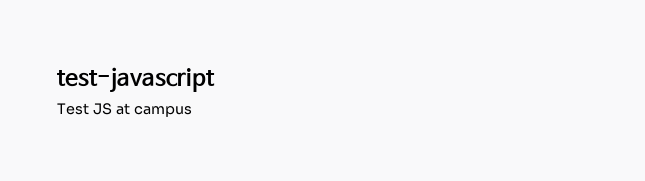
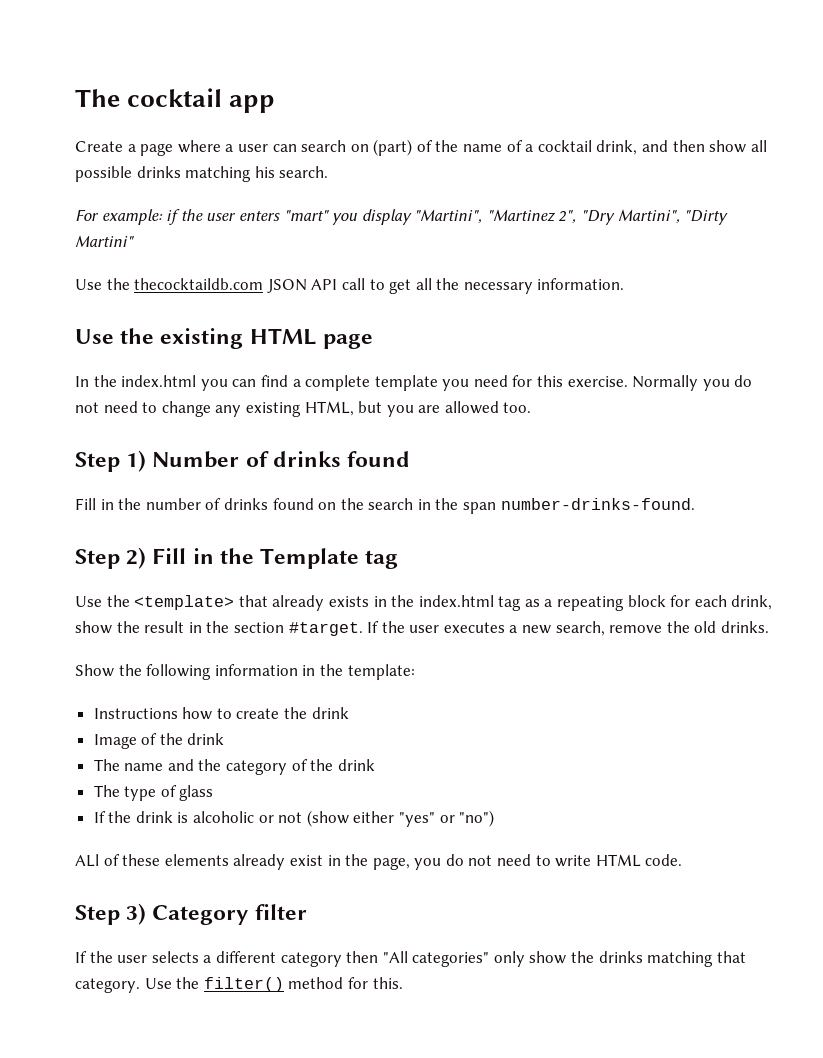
- test-javascript
- Test JS at campus
+ The cocktail app
+ Create a page where a user can search on (part) of the name of a cocktail drink, and then show all possible drinks matching his search.
+ For example: if the user enters "mart" you display "Martini", "Martinez 2", "Dry Martini", "Dirty Martini"
+ Use the thecocktaildb.com JSON API call to get all the necessary information.
+ Use the existing HTML page
+ In the index.html you can find a complete template you need for this exercise. Normally you do not need to change any existing HTML, but you are allowed too.
+ Step 1) Number of drinks found
+ Fill in the number of drinks found on the search in the span number-drinks-found.
+ Step 2) Fill in the Template tag
+ Use the <template> that already exists in the index.html tag as a repeating block for each drink, show the result in the section #target. If the user executes a new search, remove the old drinks.
+ Show the following information in the template:
+ Instructions how to create the drink
+ Image of the drink
+ The name and the category of the drink
+ The type of glass
+ If the drink is alcoholic or not (show either "yes" or "no")
+ ALl of these elements already exist in the page, you do not need to write HTML code.
+ Step 3) Category filter
+ If the user selects a different category then "All categories" only show the drinks matching that category. Use the filter() method for this.

